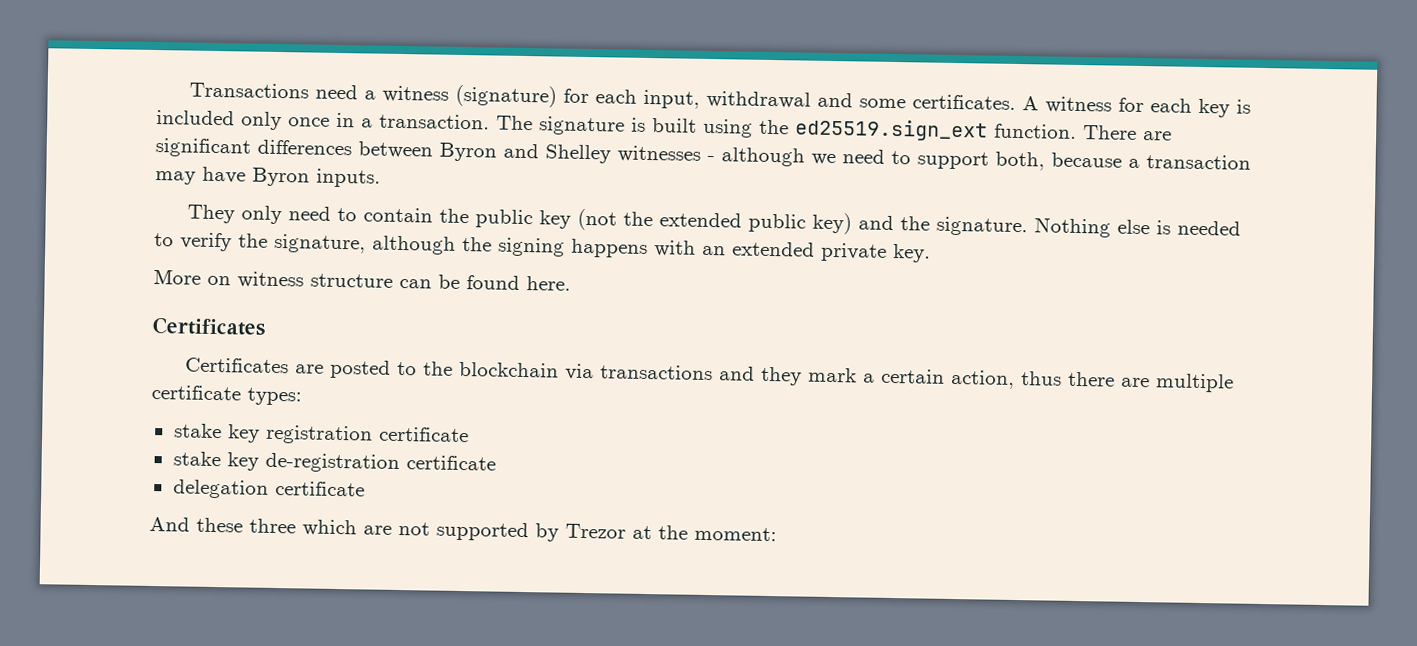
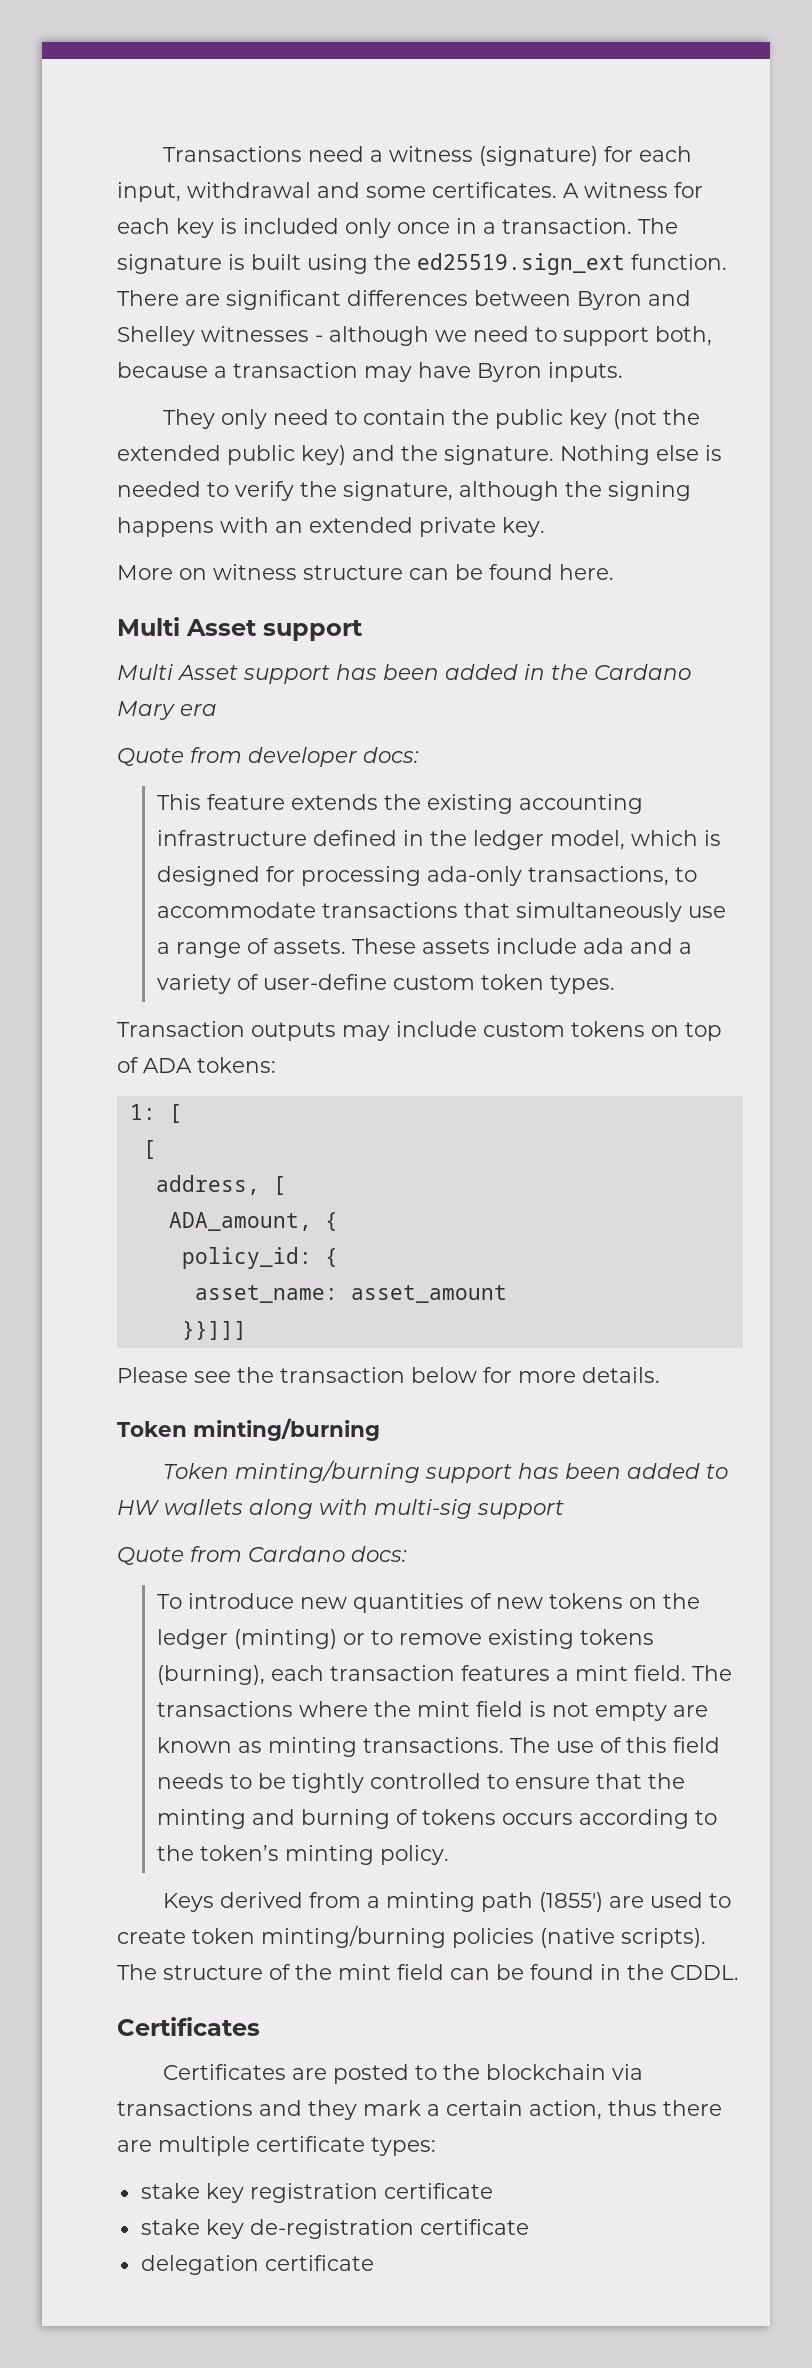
  More on witness structure can be found here.
+ Multi Asset support
+ Multi Asset support has been added in the Cardano Mary era
+ Quote from developer docs:
+ This feature extends the existing accounting infrastructure defined in the ledger model, which is designed for processing ada-only transactions, to accommodate transactions that simultaneously use a range of assets. These assets include ada and a variety of user-define custom token types.
+ Transaction outputs may include custom tokens on top of ADA tokens:
+ 1: [
+ [
+ address, [
+ ADA_amount, {
+ policy_id: {
+ asset_name: asset_amount
+ }}]]]
+ Please see the transaction below for more details.
+ Token minting/burning
+ Token minting/burning support has been added to HW wallets along with multi-sig support
+ Quote from Cardano docs:
+ To introduce new quantities of new tokens on the ledger (minting) or to remove existing tokens (burning), each transaction features a mint field. The transactions where the mint field is not empty are known as minting transactions. The use of this field needs to be tightly controlled to ensure that the minting and burning of tokens occurs according to the token’s minting policy.
+ Keys derived from a minting path (1855') are used to create token minting/burning policies (native scripts). The structure of the mint field can be found in the CDDL.
- And these three which are not supported by Trezor at the moment:

